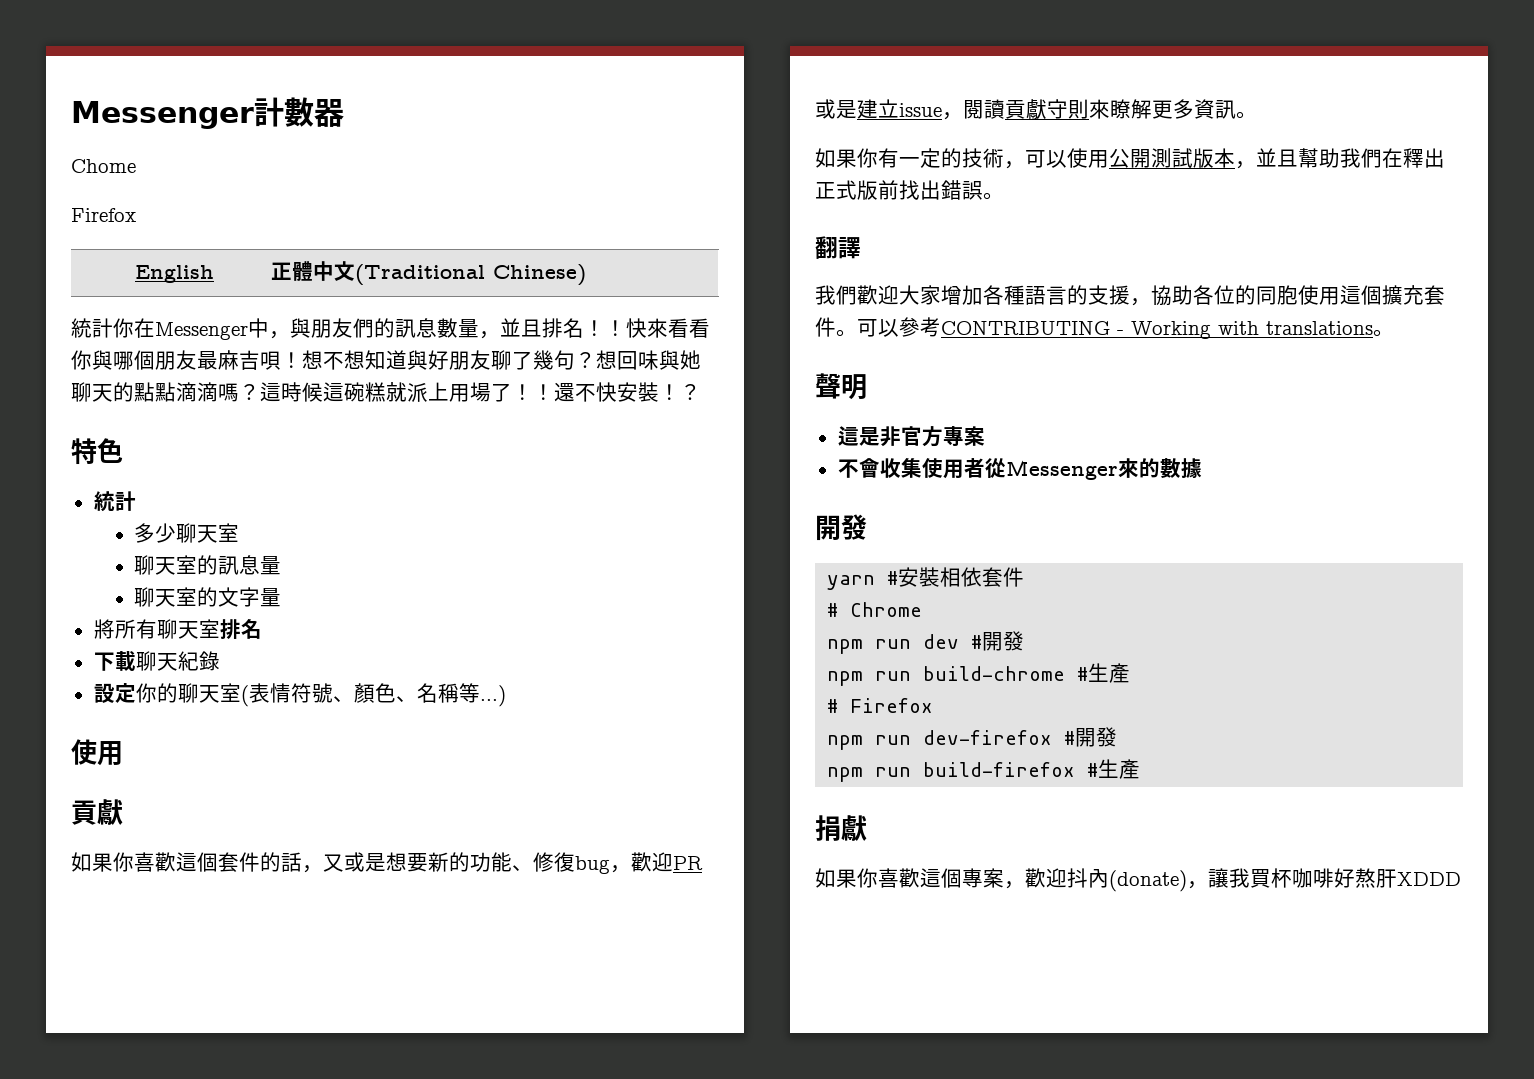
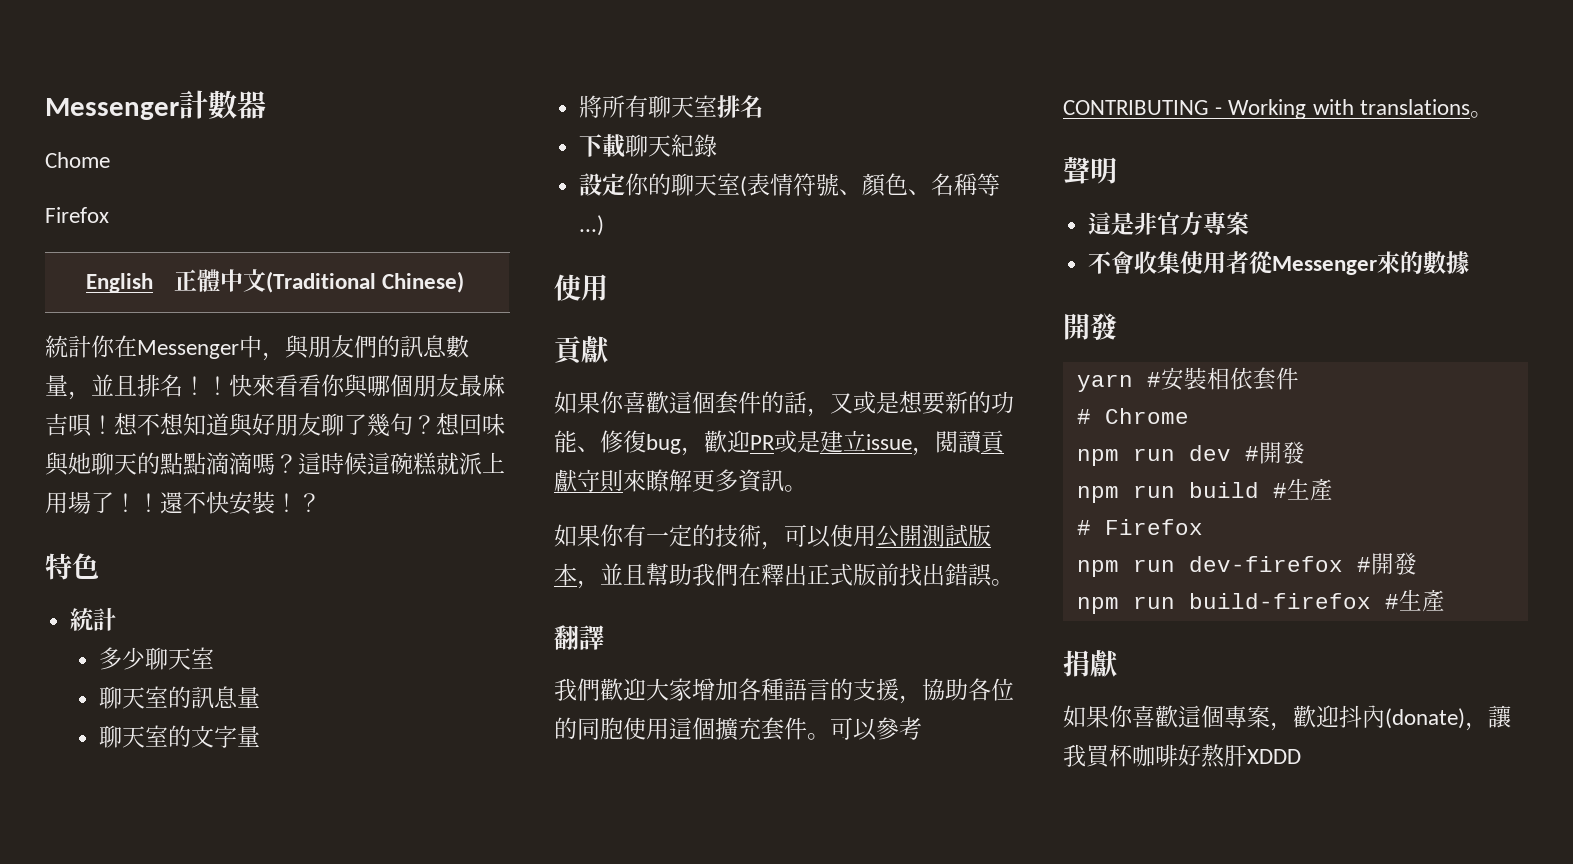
- npm run build-chrome #生產
+ npm run build #生產

